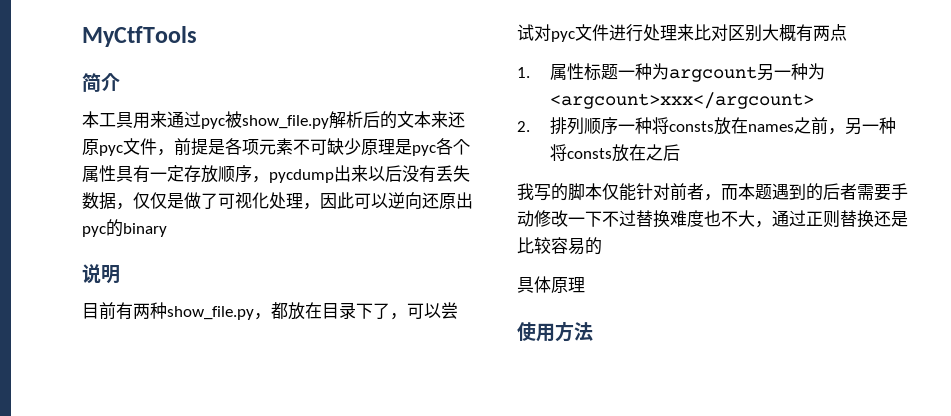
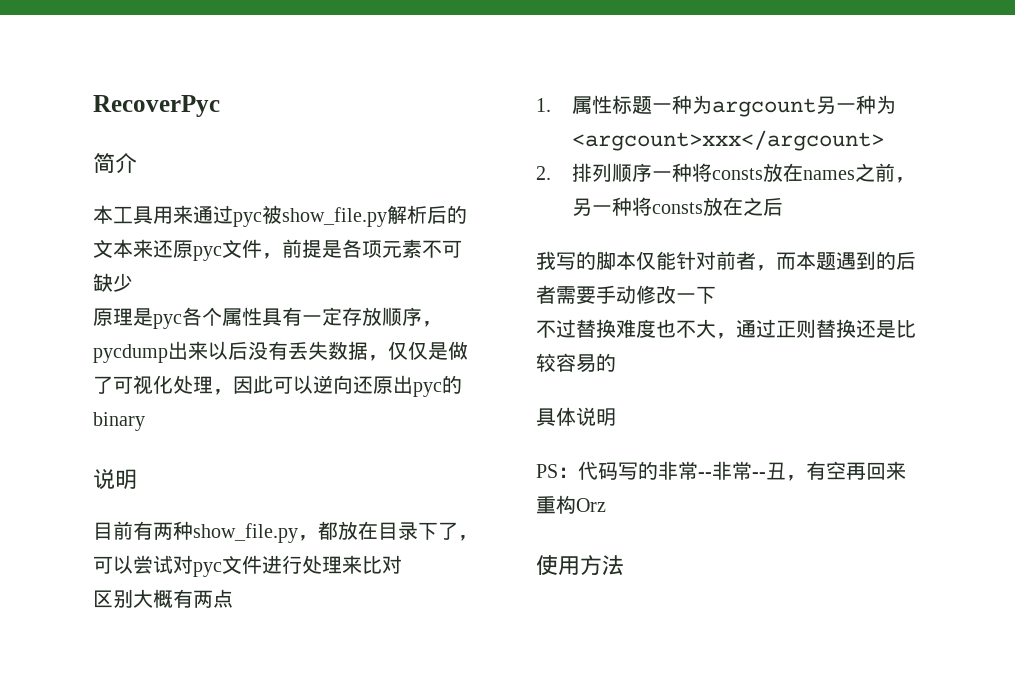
- MyCtfTools
+ RecoverPyc
- 本工具用来通过pyc被show_file.py解析后的文本来还原pyc文件，前提是各项元素不可缺少原理是pyc各个属性具有一定存放顺序，pycdump出来以后没有丢失数据，仅仅是做了可视化处理，因此可以逆向还原出pyc的binary
+ 本工具用来通过pyc被show_file.py解析后的文本来还原pyc文件，前提是各项元素不可缺少
+ 原理是pyc各个属性具有一定存放顺序，pycdump出来以后没有丢失数据，仅仅是做了可视化处理，因此可以逆向还原出pyc的binary
- 目前有两种show_file.py，都放在目录下了，可以尝试对pyc文件进行处理来比对区别大概有两点
+ 目前有两种show_file.py，都放在目录下了，可以尝试对pyc文件进行处理来比对
+ 区别大概有两点
- 我写的脚本仅能针对前者，而本题遇到的后者需要手动修改一下不过替换难度也不大，通过正则替换还是比较容易的
+ 我写的脚本仅能针对前者，而本题遇到的后者需要手动修改一下
+ 不过替换难度也不大，通过正则替换还是比较容易的
- 具体原理
+ 具体说明
+ PS：代码写的非常--非常--丑，有空再回来重构Orz

